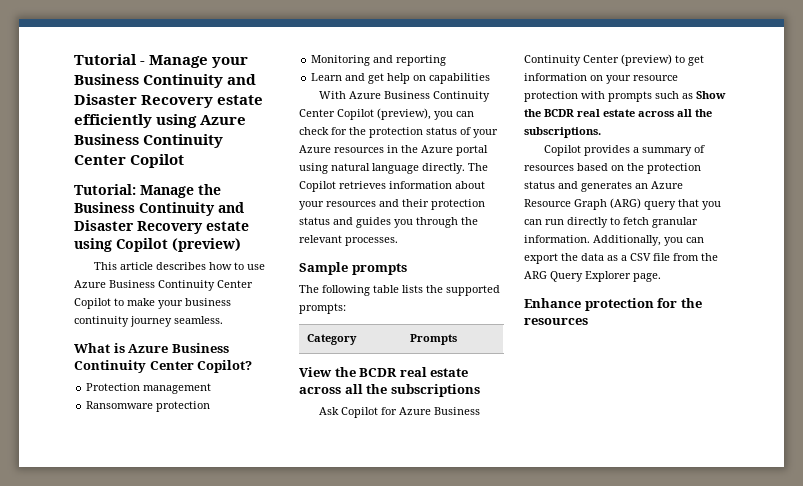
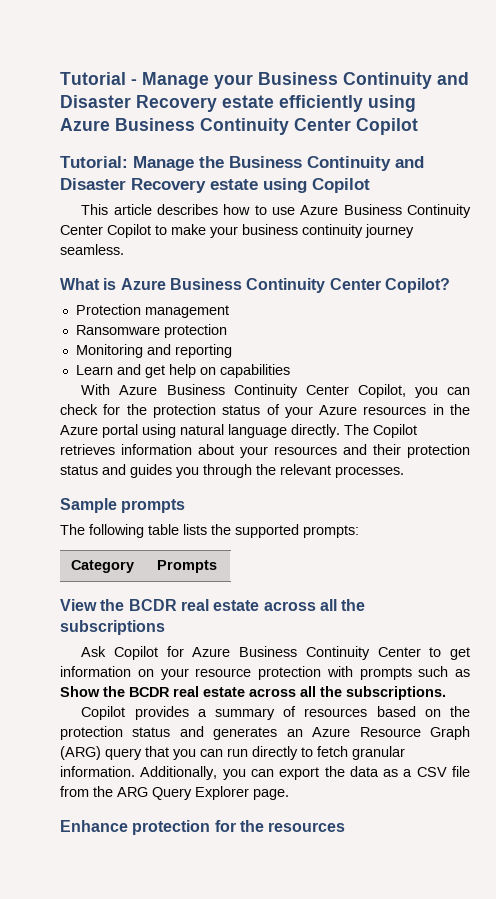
- Tutorial: Manage the Business Continuity and Disaster Recovery estate using Copilot (preview)
+ Tutorial: Manage the Business Continuity and Disaster Recovery estate using Copilot
- With Azure Business Continuity Center Copilot (preview), you can check for the protection status of your Azure resources in the Azure portal using natural language directly.
+ With Azure Business Continuity Center Copilot, you can check for the protection status of your Azure resources in the Azure portal using natural language directly.
- Ask Copilot for Azure Business Continuity Center (preview) to get information on your resource protection with prompts such as Show the BCDR real estate across all the subscriptions.
+ Ask Copilot for Azure Business Continuity Center to get information on your resource protection with prompts such as Show the BCDR real estate across all the subscriptions.

